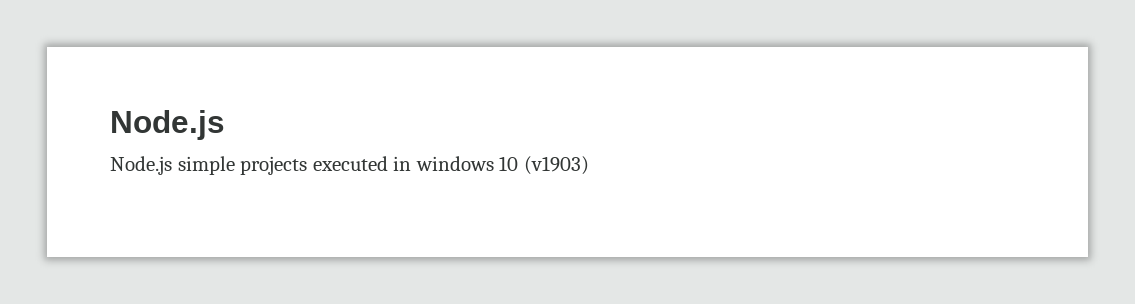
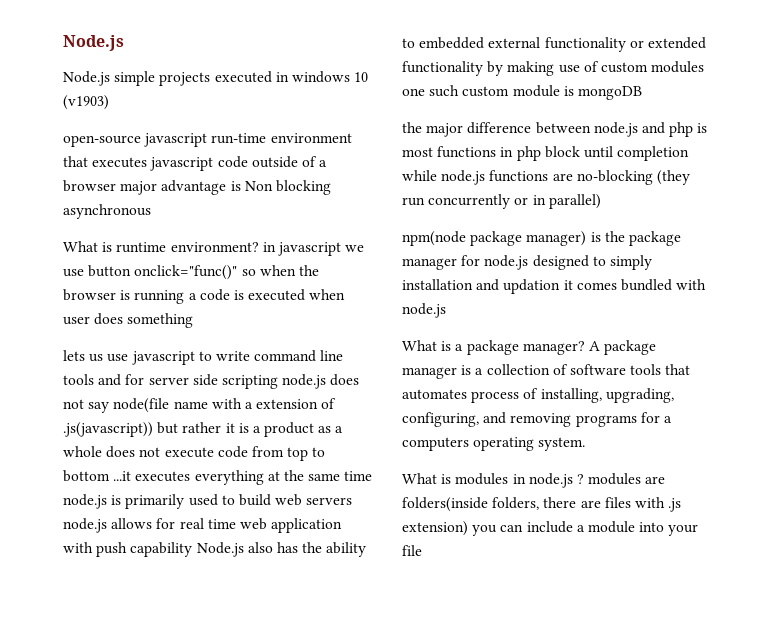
+ open-source javascript run-time environment that executes javascript code outside of a browser major advantage is Non blocking asynchronous
+ What is runtime environment? in javascript we use button onclick="func()" so when the browser is running a code is executed when user does something
+ lets us use javascript to write command line tools and for server side scripting node.js does not say node(file name with a extension of .js(javascript)) but rather it is a product as a whole does not execute code from top to bottom ...it executes everything at the same time node.js is primarily used to build web servers node.js allows for real time web application with push capability Node.js also has the ability to embedded external functionality or extended functionality by making use of custom modules one such custom module is mongoDB
+ the major difference between node.js and php is most functions in php block until completion while node.js functions are no-blocking (they run concurrently or in parallel)
+ npm(node package manager) is the package manager for node.js designed to simply installation and updation it comes bundled with node.js
+ What is a package manager? A package manager is a collection of software tools that automates process of installing, upgrading, configuring, and removing programs for a computers operating system.
+ What is modules in node.js ? modules are folders(inside folders, there are files with .js extension) you can include a module into your file

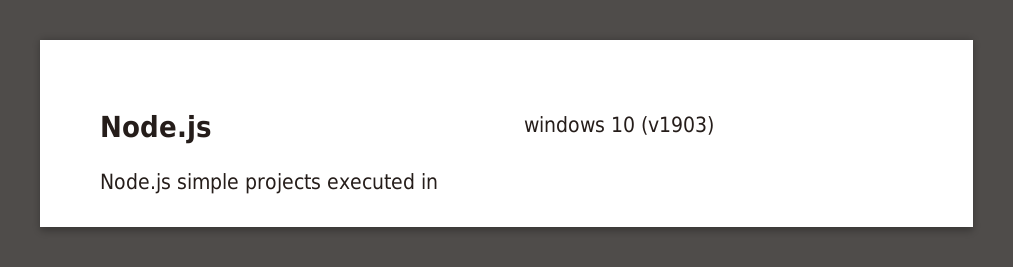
- open-source javascript run-time environment that executes javascript code outside of a browser major advantage is Non blocking asynchronous
- What is runtime environment? in javascript we use button onclick="func()" so when the browser is running a code is executed when user does something
- lets us use javascript to write command line tools and for server side scripting node.js does not say node(file name with a extension of .js(javascript)) but rather it is a product as a whole does not execute code from top to bottom ...it executes everything at the same time node.js is primarily used to build web servers node.js allows for real time web application with push capability Node.js also has the ability to embedded external functionality or extended functionality by making use of custom modules one such custom module is mongoDB
- the major difference between node.js and php is most functions in php block until completion while node.js functions are no-blocking (they run concurrently or in parallel)
- npm(node package manager) is the package manager for node.js designed to simply installation and updation it comes bundled with node.js
- What is a package manager? A package manager is a collection of software tools that automates process of installing, upgrading, configuring, and removing programs for a computers operating system.
- What is modules in node.js ? modules are folders(inside folders, there are files with .js extension) you can include a module into your file

